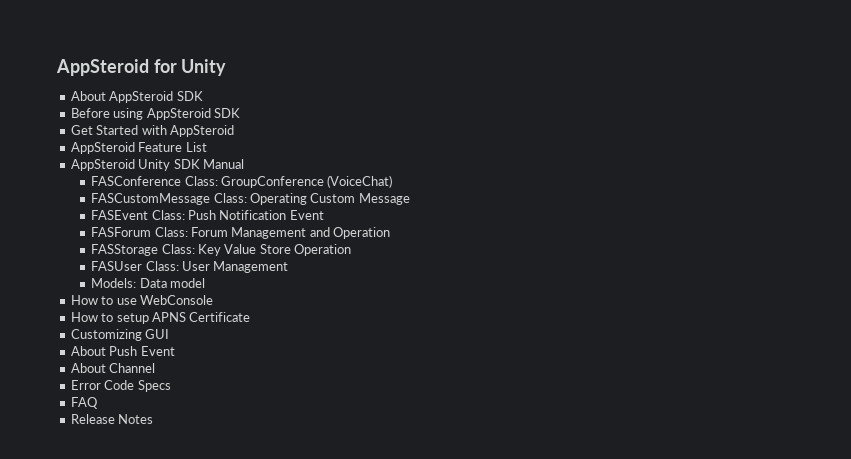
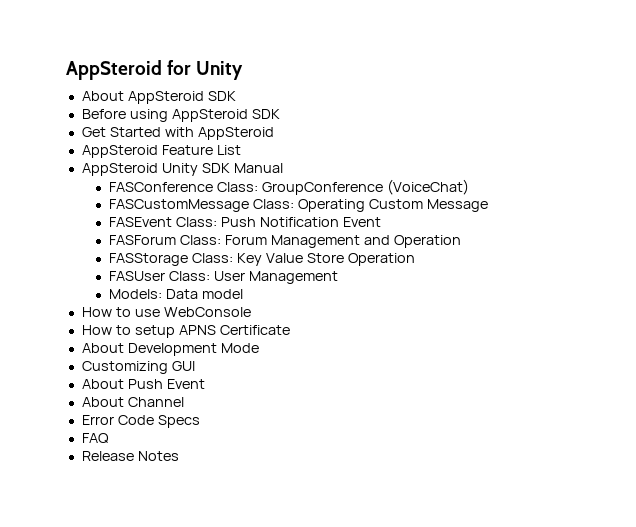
+ About Development Mode

